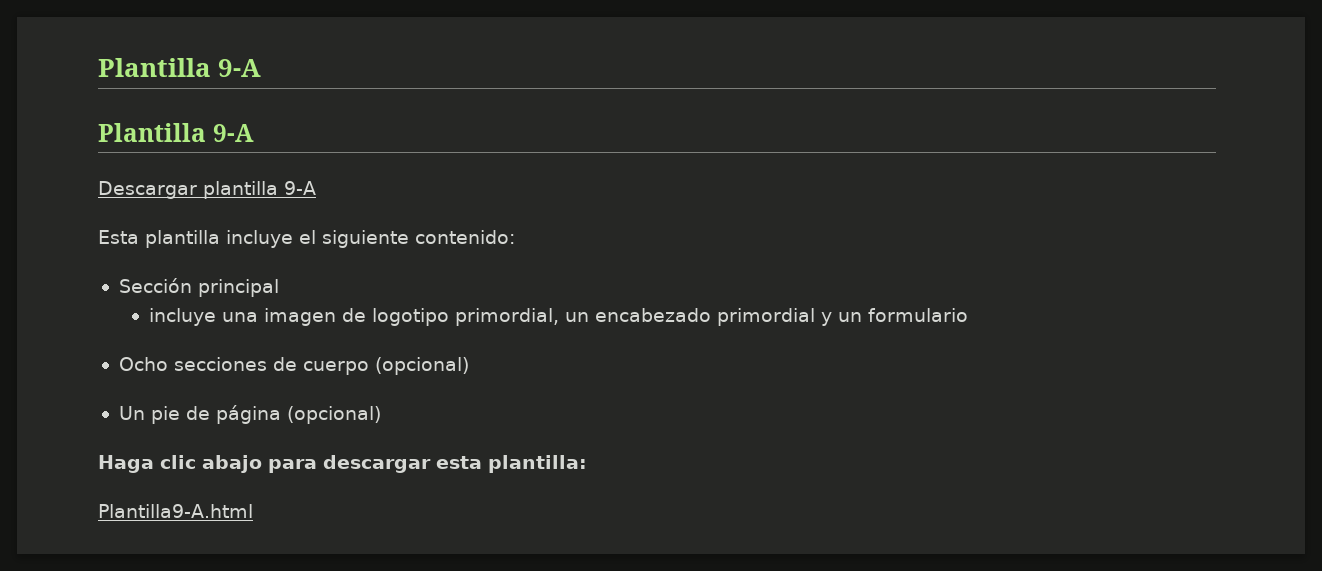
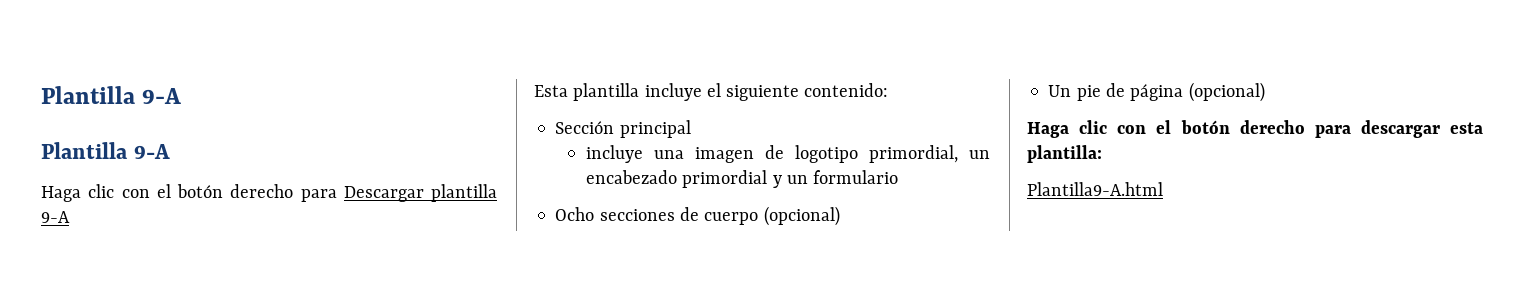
- Descargar plantilla 9-A
+ Haga clic con el botón derecho para Descargar plantilla 9-A
- Haga clic abajo para descargar esta plantilla:
+ Haga clic con el botón derecho para descargar esta plantilla:

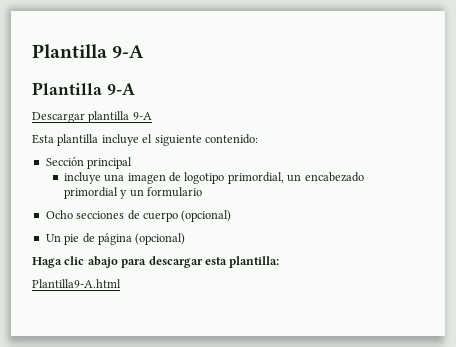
- Haga clic con el botón derecho para Descargar plantilla 9-A
+ Descargar plantilla 9-A
- Haga clic con el botón derecho para descargar esta plantilla:
+ Haga clic abajo para descargar esta plantilla:

